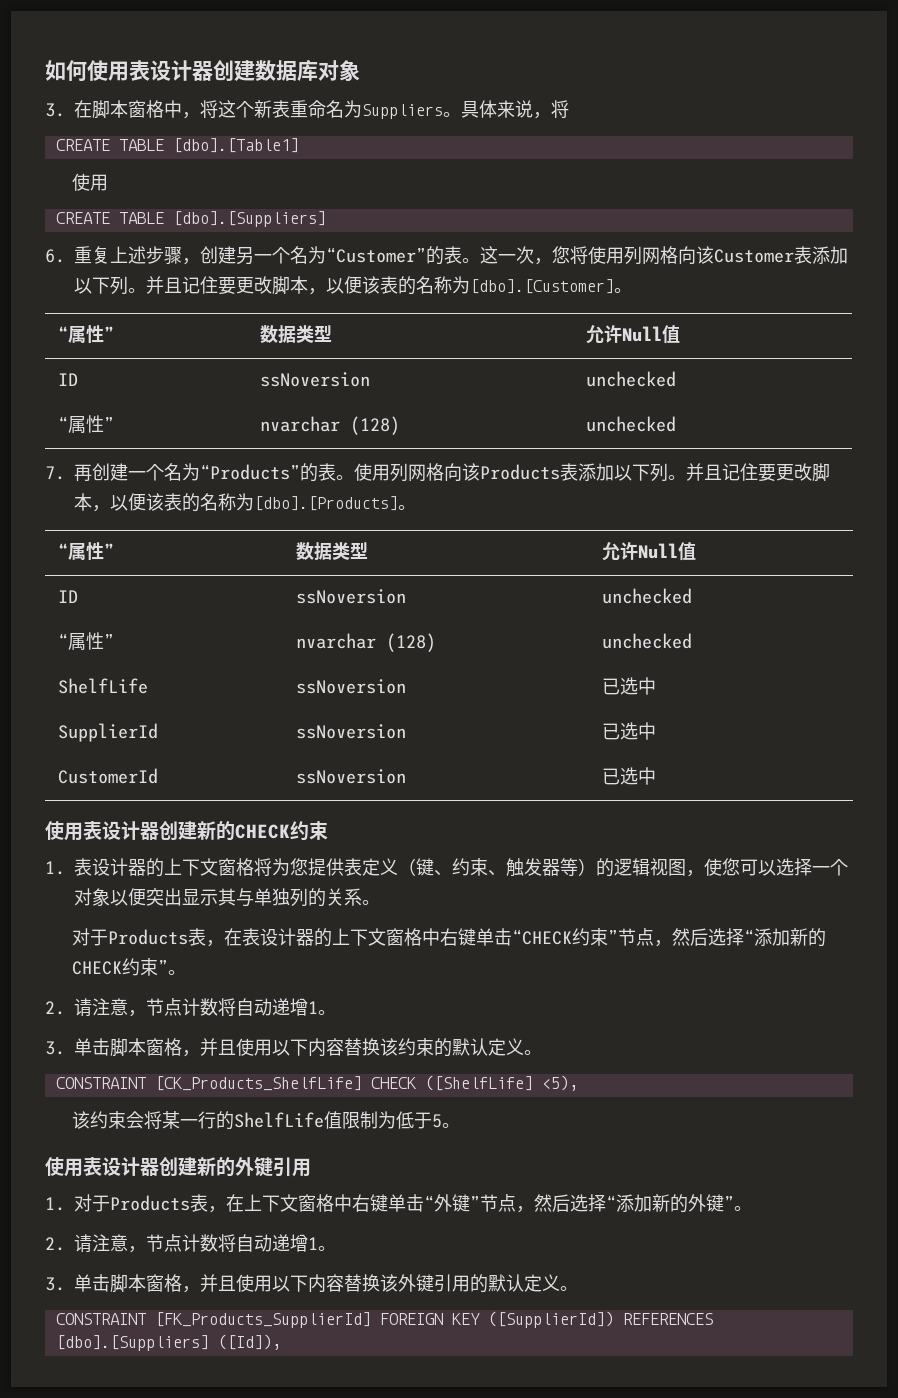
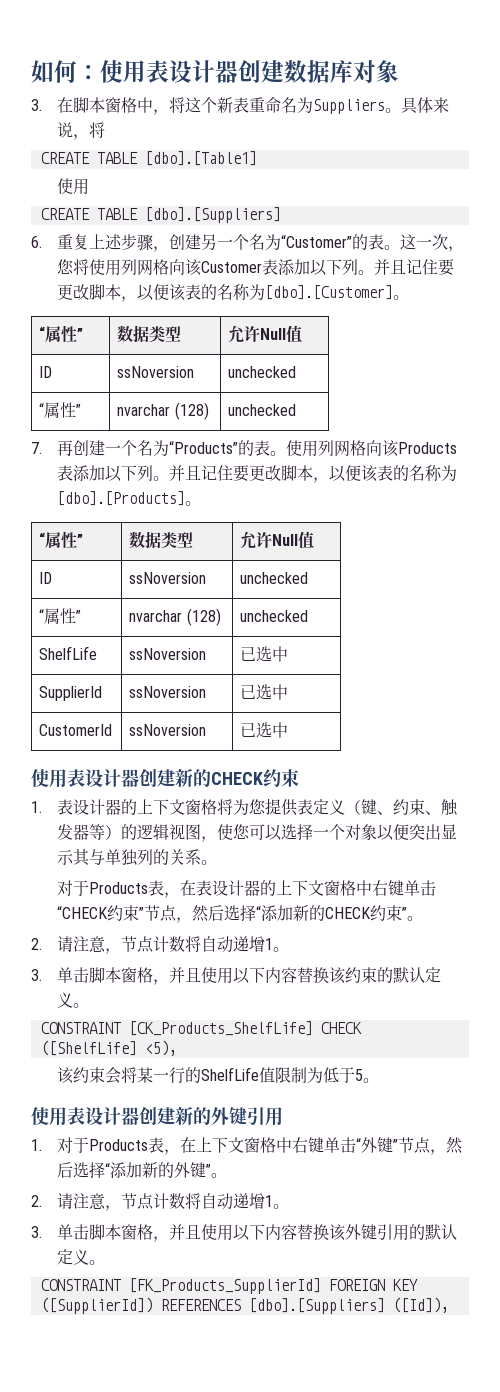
- 如何使用表设计器创建数据库对象
+ 如何：使用表设计器创建数据库对象

